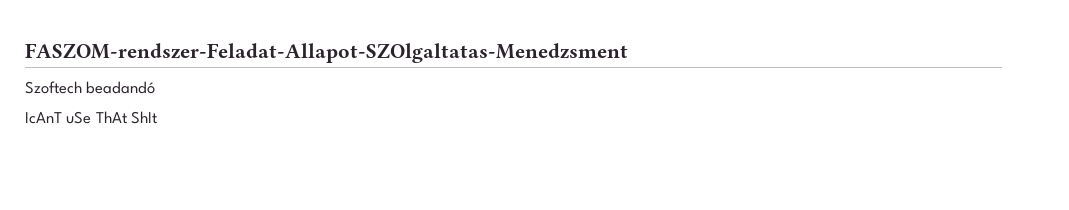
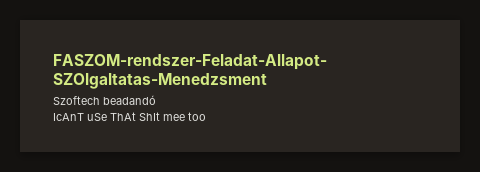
- IcAnT uSe ThAt ShIt
+ IcAnT uSe ThAt ShIt mee too

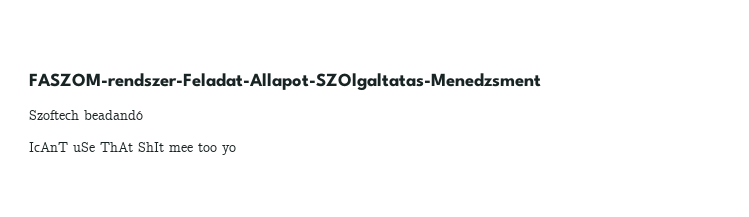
- IcAnT uSe ThAt ShIt mee too
+ IcAnT uSe ThAt ShIt mee too yo

